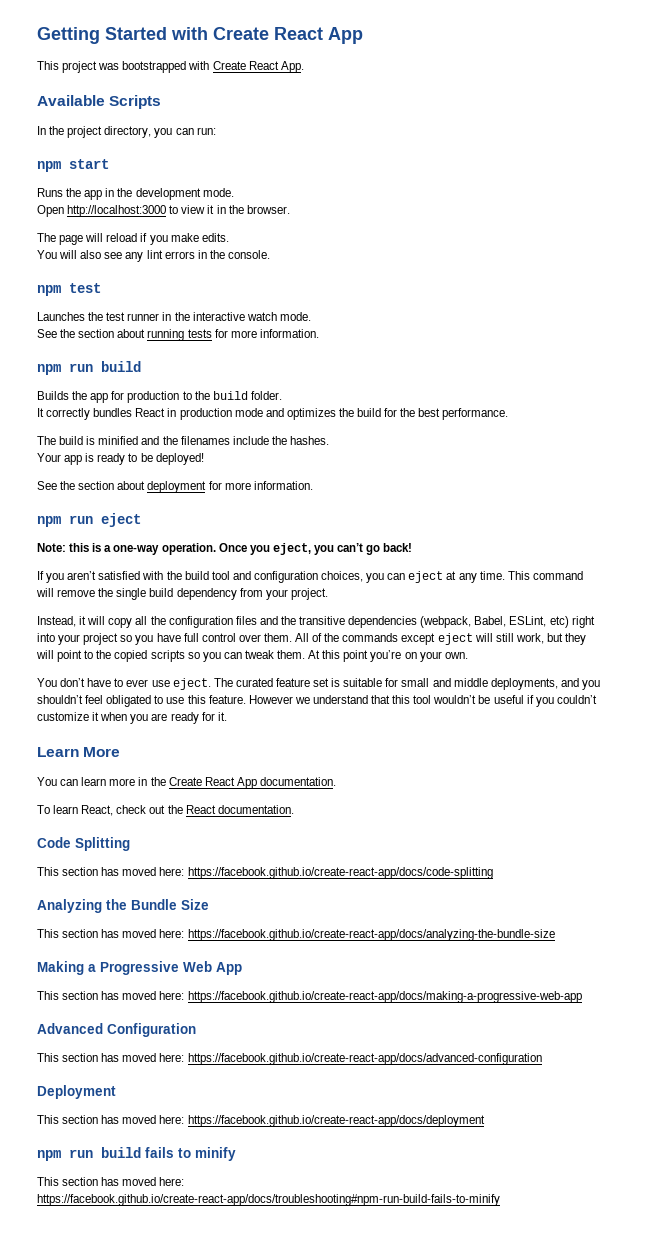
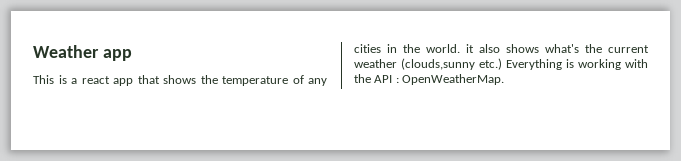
- Getting Started with Create React App
- This project was bootstrapped with Create React App.
- Available Scripts
- In the project directory, you can run:
- npm start
- Runs the app in the development mode.
- Open http://localhost:3000 to view it in the browser.
- The page will reload if you make edits.
- You will also see any lint errors in the console.
- npm test
- Launches the test runner in the interactive watch mode.
- See the section about running tests for more information.
- npm run build
- Builds the app for production to the build folder.
- It correctly bundles React in production mode and optimizes the build for the best performance.
- The build is minified and the filenames include the hashes.
- Your app is ready to be deployed!
- See the section about deployment for more information.
- npm run eject
- Note: this is a one-way operation. Once you eject, you can’t go back!
- If you aren’t satisfied with the build tool and configuration choices, you can eject at any time. This command will remove the single build dependency from your project.
- Instead, it will copy all the configuration files and the transitive dependencies (webpack, Babel, ESLint, etc) right into your project so you have full control over them. All of the commands except eject will still work, but they will point to the copied scripts so you can tweak them. At this point you’re on your own.
- You don’t have to ever use eject. The curated feature set is suitable for small and middle deployments, and you shouldn’t feel obligated to use this feature. However we understand that this tool wouldn’t be useful if you couldn’t customize it when you are ready for it.
- Learn More
- You can learn more in the Create React App documentation.
- To learn React, check out the React documentation.
- Code Splitting
- This section has moved here: https://facebook.github.io/create-react-app/docs/code-splitting
- Analyzing the Bundle Size
- This section has moved here: https://facebook.github.io/create-react-app/docs/analyzing-the-bundle-size
- Making a Progressive Web App
- This section has moved here: https://facebook.github.io/create-react-app/docs/making-a-progressive-web-app
- Advanced Configuration
- This section has moved here: https://facebook.github.io/create-react-app/docs/advanced-configuration
- Deployment
- This section has moved here: https://facebook.github.io/create-react-app/docs/deployment
- npm run build fails to minify
- This section has moved here: https://facebook.github.io/create-react-app/docs/troubleshooting#npm-run-build-fails-to-minify
+ Weather app
+ This is a react app that shows the temperature of any cities in the world. it also shows what's the current weather (clouds,sunny etc.) Everything is working with the API : OpenWeatherMap.

